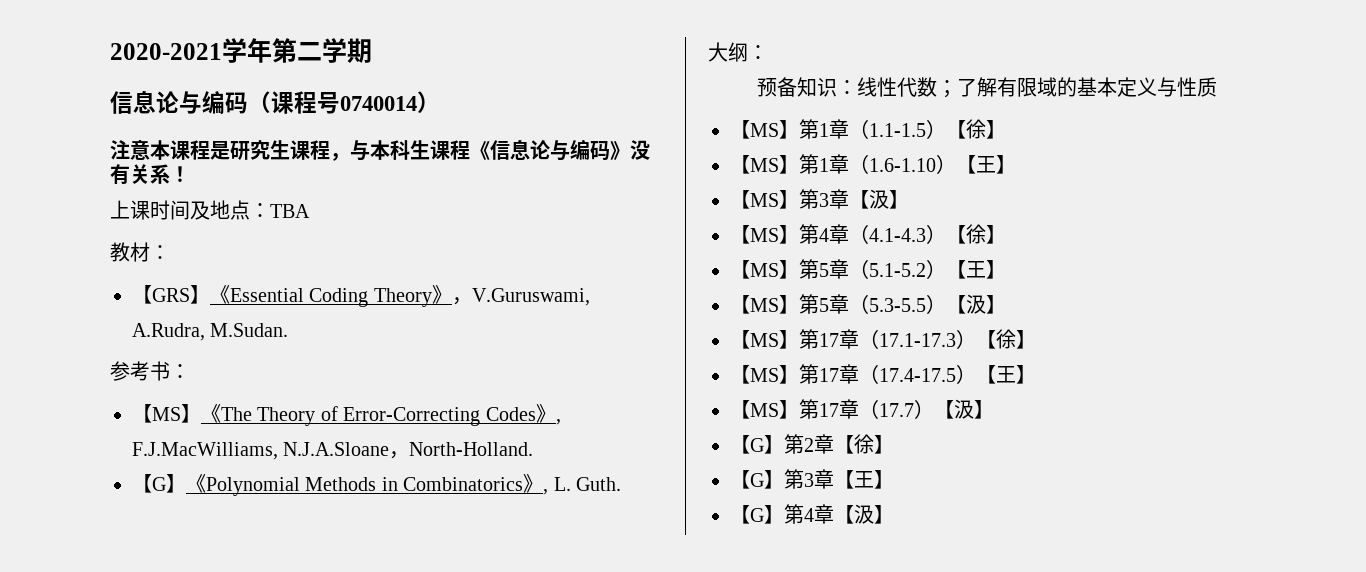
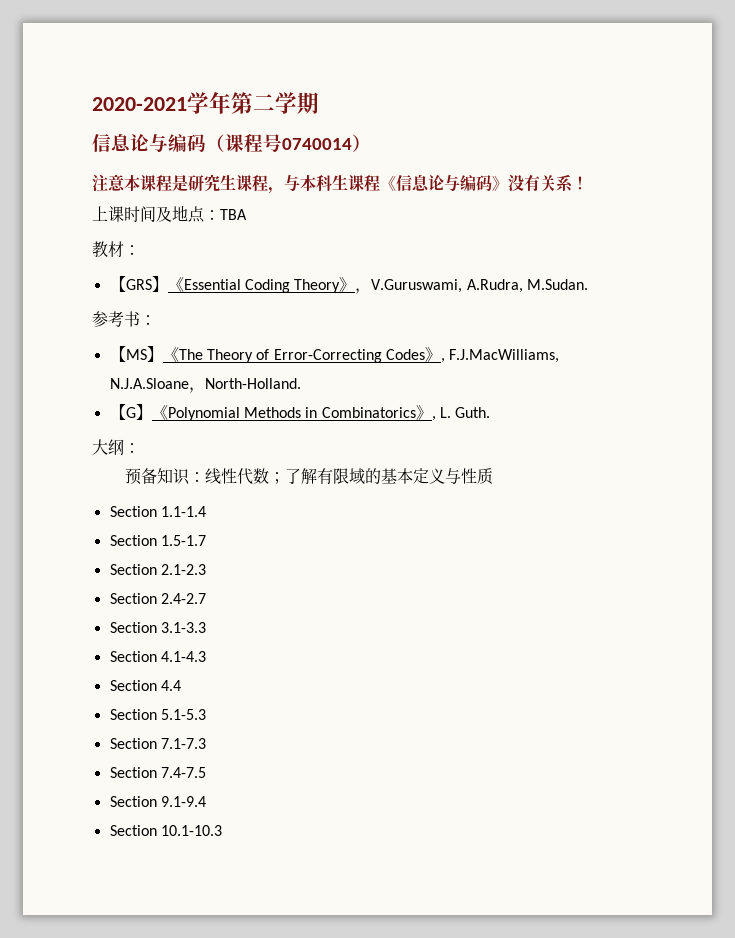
- 【MS】第1章（1.1-1.5）【徐】
- 【MS】第1章（1.6-1.10）【王】
- 【MS】第3章【汲】
- 【MS】第4章（4.1-4.3）【徐】
- 【MS】第5章（5.1-5.2）【王】
- 【MS】第5章（5.3-5.5）【汲】
- 【MS】第17章（17.1-17.3）【徐】
- 【MS】第17章（17.4-17.5）【王】
- 【MS】第17章（17.7）【汲】
- 【G】第2章【徐】
- 【G】第3章【王】
- 【G】第4章【汲】
+ Section 1.1-1.4
+ Section 1.5-1.7
+ Section 2.1-2.3
+ Section 2.4-2.7
+ Section 3.1-3.3
+ Section 4.1-4.3
+ Section 4.4
+ Section 5.1-5.3
+ Section 7.1-7.3
+ Section 7.4-7.5
+ Section 9.1-9.4
+ Section 10.1-10.3

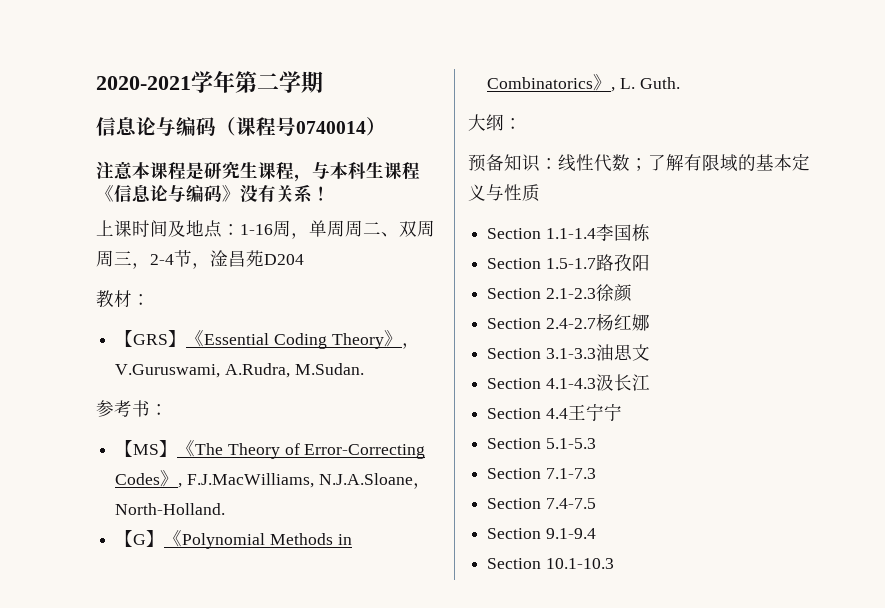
- 上课时间及地点：TBA
+ 上课时间及地点：1-16周，单周周二、双周周三，2-4节，淦昌苑D204
- Section 1.1-1.4
+ Section 1.1-1.4李国栋
- Section 1.5-1.7
+ Section 1.5-1.7路孜阳
- Section 2.1-2.3
+ Section 2.1-2.3徐颜
- Section 2.4-2.7
+ Section 2.4-2.7杨红娜
- Section 3.1-3.3
+ Section 3.1-3.3油思文
- Section 4.1-4.3
+ Section 4.1-4.3汲长江
- Section 4.4
+ Section 4.4王宁宁

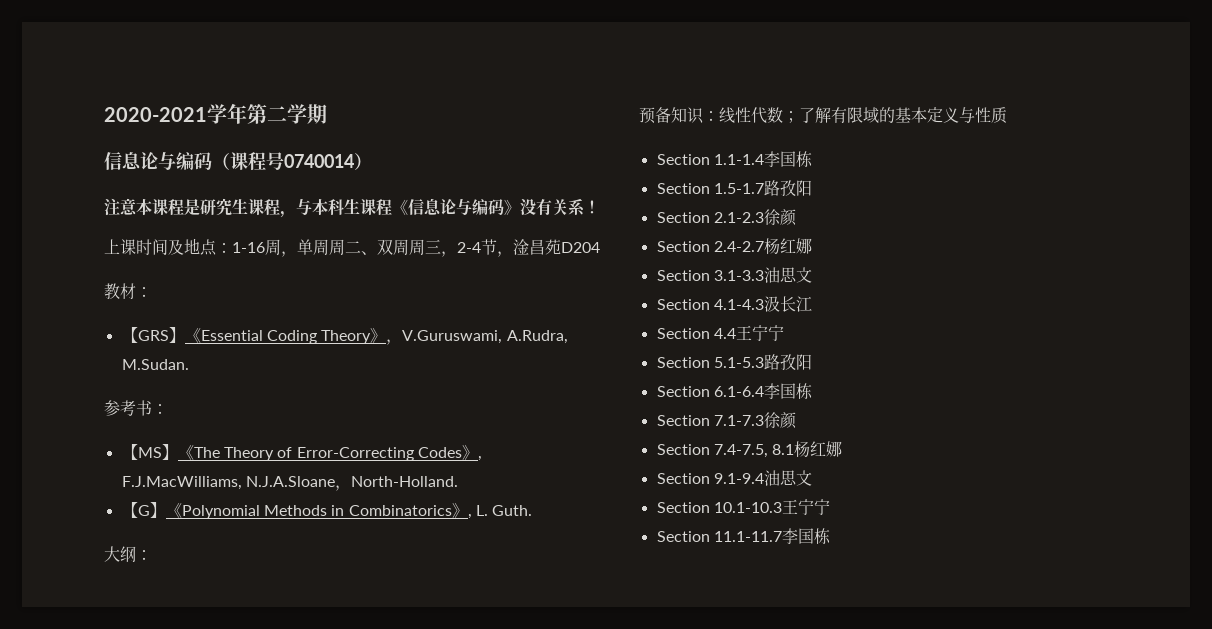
- Section 5.1-5.3
+ Section 5.1-5.3路孜阳
+ Section 6.1-6.4李国栋
- Section 7.1-7.3
- Section 7.4-7.5
+ Section 7.1-7.3徐颜
+ Section 7.4-7.5, 8.1杨红娜
- Section 9.1-9.4
+ Section 9.1-9.4油思文
- Section 10.1-10.3
+ Section 10.1-10.3王宁宁
+ Section 11.1-11.7李国栋

